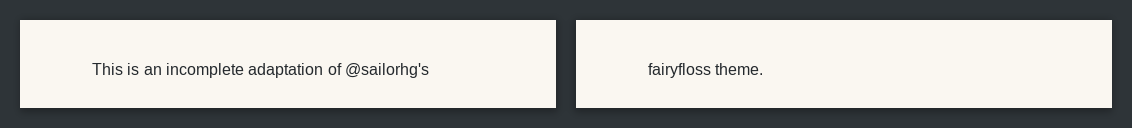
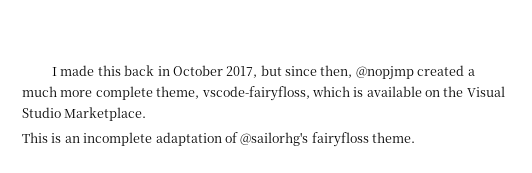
+ I made this back in October 2017, but since then, @nopjmp created a much more complete theme, vscode-fairyfloss, which is available on the Visual Studio Marketplace.

